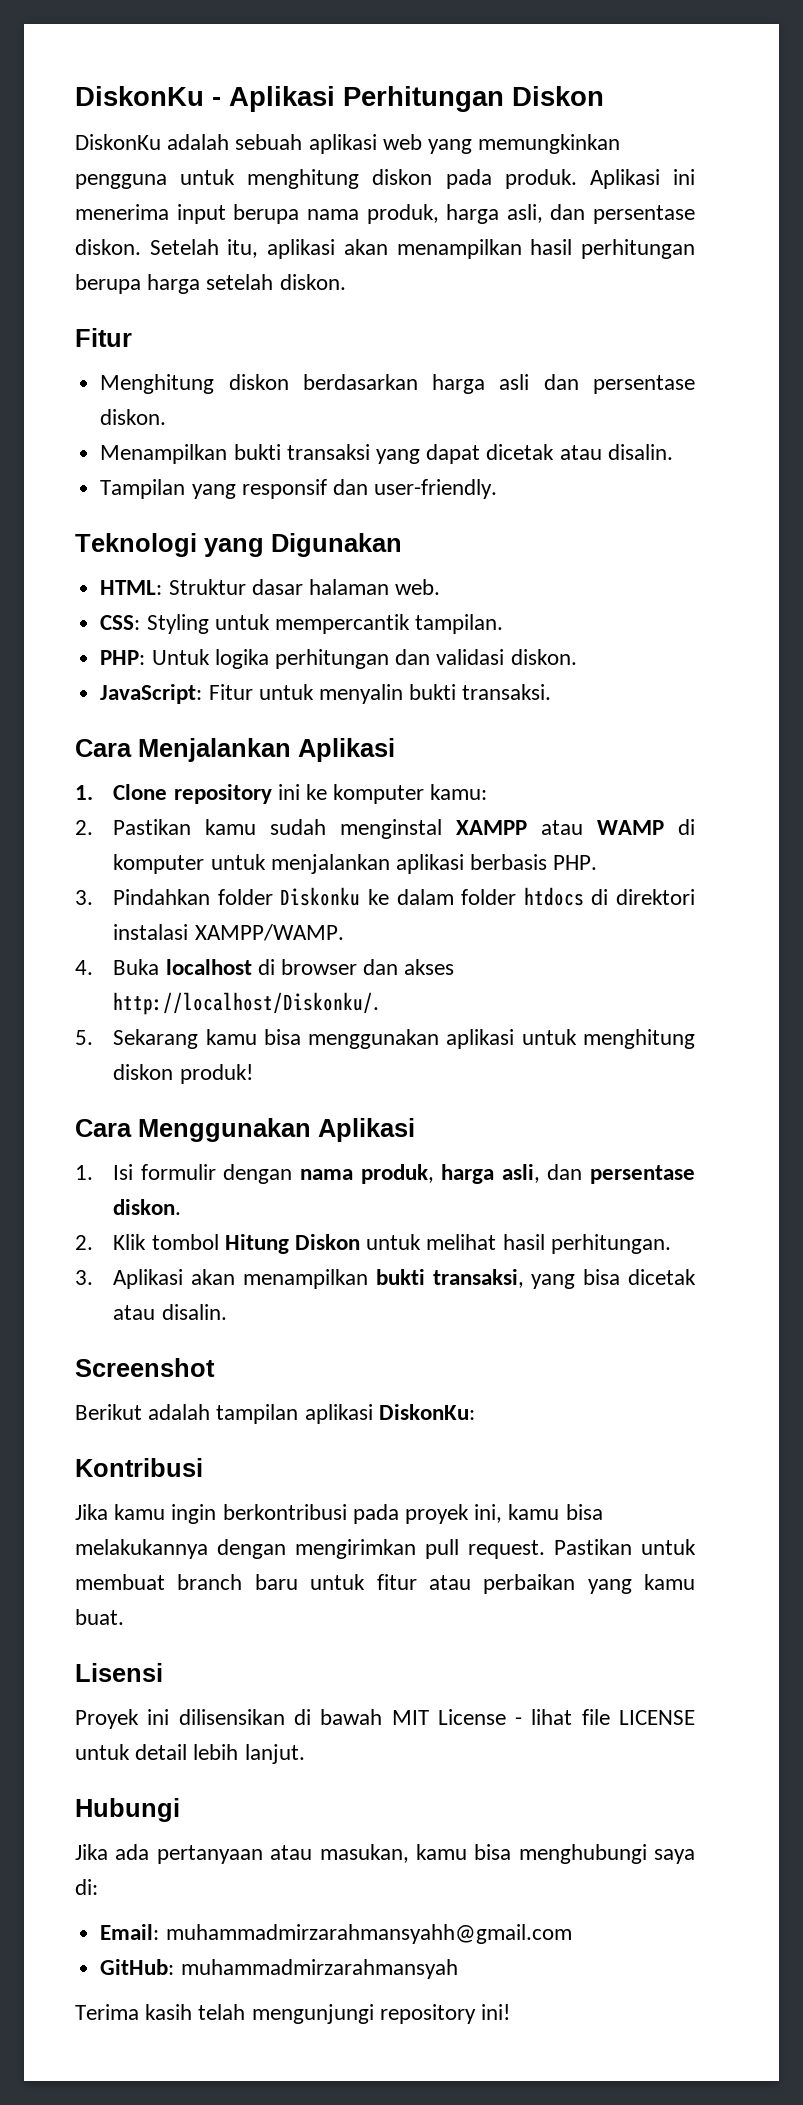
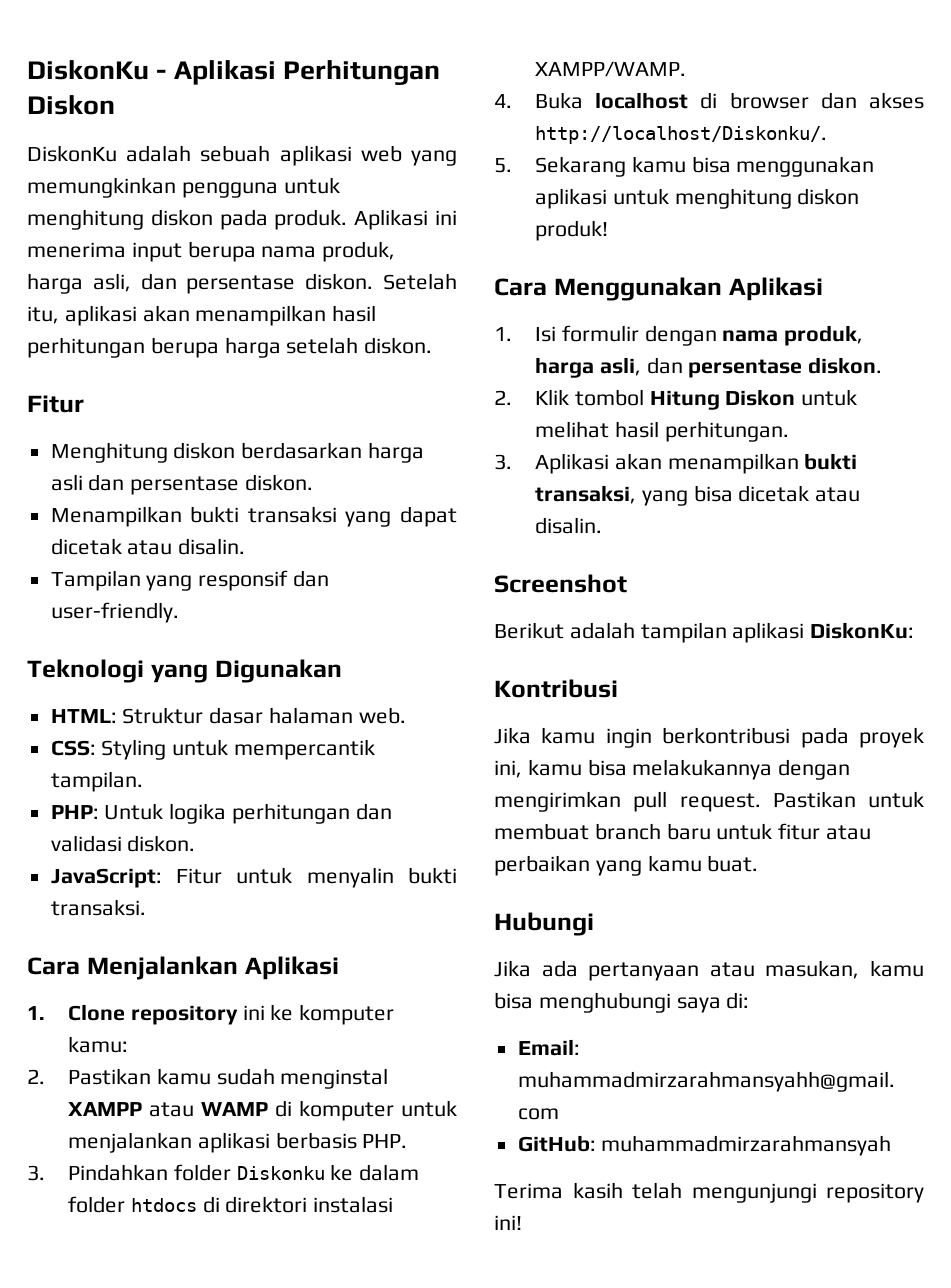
- Lisensi
- Proyek ini dilisensikan di bawah MIT License - lihat file LICENSE untuk detail lebih lanjut.

